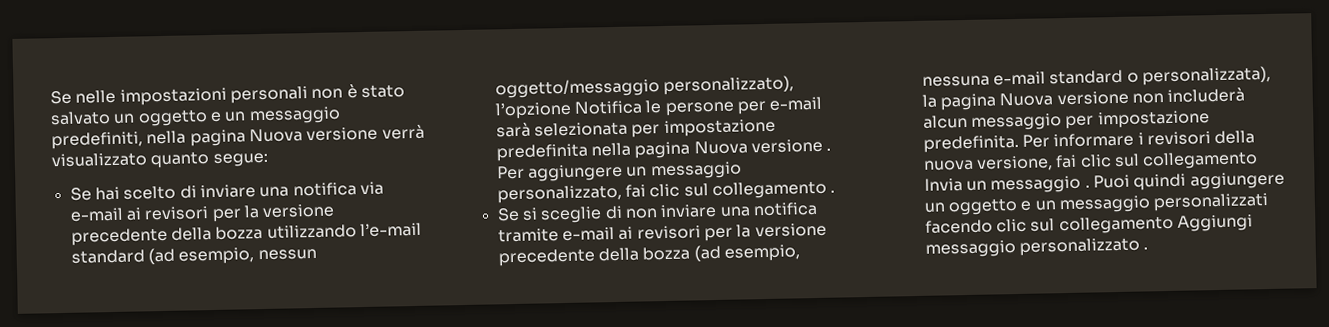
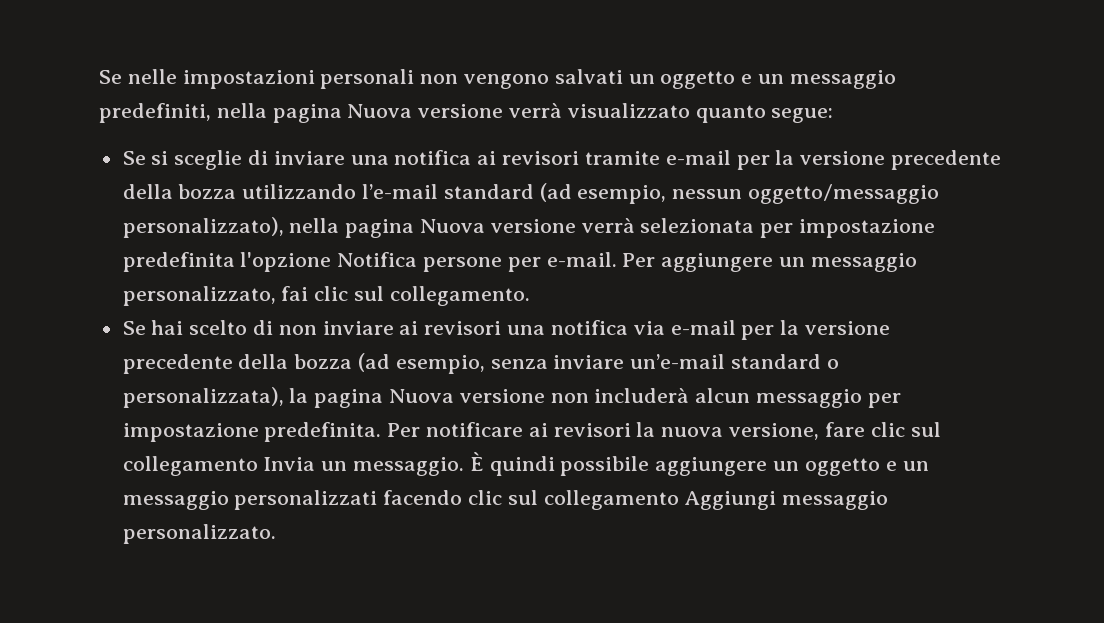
- Se nelle impostazioni personali non è stato salvato un oggetto e un messaggio predefiniti, nella pagina Nuova versione verrà visualizzato quanto segue:
+ Se nelle impostazioni personali non vengono salvati un oggetto e un messaggio predefiniti, nella pagina Nuova versione verrà visualizzato quanto segue:
- Se hai scelto di inviare una notifica via e-mail ai revisori per la versione precedente della bozza utilizzando l’e-mail standard (ad esempio, nessun oggetto/messaggio personalizzato), l’opzione Notifica le persone per e-mail sarà selezionata per impostazione predefinita nella pagina Nuova versione .
+ Se si sceglie di inviare una notifica ai revisori tramite e-mail per la versione precedente della bozza utilizzando l’e-mail standard (ad esempio, nessun oggetto/messaggio personalizzato), nella pagina Nuova versione verrà selezionata per impostazione predefinita l'opzione Notifica persone per e-mail.
- Per aggiungere un messaggio personalizzato, fai clic sul collegamento .
- Se si sceglie di non inviare una notifica tramite e-mail ai revisori per la versione precedente della bozza (ad esempio, nessuna e-mail standard o personalizzata), la pagina Nuova versione non includerà alcun messaggio per impostazione predefinita.
+ Per aggiungere un messaggio personalizzato, fai clic sul collegamento.
+ Se hai scelto di non inviare ai revisori una notifica via e-mail per la versione precedente della bozza (ad esempio, senza inviare un’e-mail standard o personalizzata), la pagina Nuova versione non includerà alcun messaggio per impostazione predefinita.
- Per informare i revisori della nuova versione, fai clic sul collegamento Invia un messaggio . Puoi quindi aggiungere un oggetto e un messaggio personalizzati facendo clic sul collegamento Aggiungi messaggio personalizzato .
+ Per notificare ai revisori la nuova versione, fare clic sul collegamento Invia un messaggio. È quindi possibile aggiungere un oggetto e un messaggio personalizzati facendo clic sul collegamento Aggiungi messaggio personalizzato.

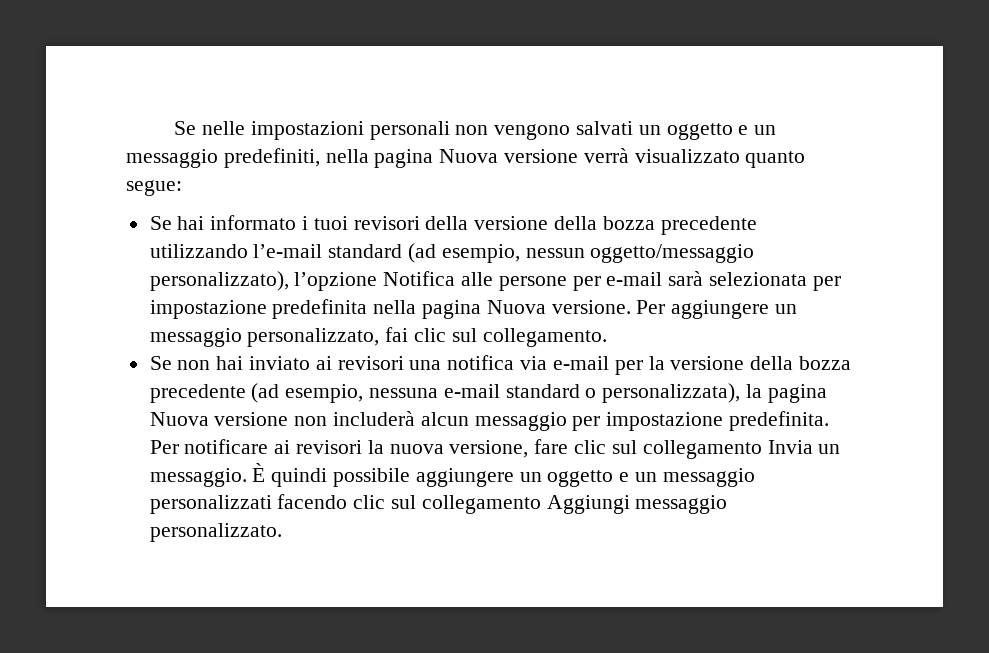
- Se si sceglie di inviare una notifica ai revisori tramite e-mail per la versione precedente della bozza utilizzando l’e-mail standard (ad esempio, nessun oggetto/messaggio personalizzato), nella pagina Nuova versione verrà selezionata per impostazione predefinita l'opzione Notifica persone per e-mail.
+ Se hai informato i tuoi revisori della versione della bozza precedente utilizzando l’e-mail standard (ad esempio, nessun oggetto/messaggio personalizzato), l’opzione Notifica alle persone per e-mail sarà selezionata per impostazione predefinita nella pagina Nuova versione.
- Se hai scelto di non inviare ai revisori una notifica via e-mail per la versione precedente della bozza (ad esempio, senza inviare un’e-mail standard o personalizzata), la pagina Nuova versione non includerà alcun messaggio per impostazione predefinita.
+ Se non hai inviato ai revisori una notifica via e-mail per la versione della bozza precedente (ad esempio, nessuna e-mail standard o personalizzata), la pagina Nuova versione non includerà alcun messaggio per impostazione predefinita.

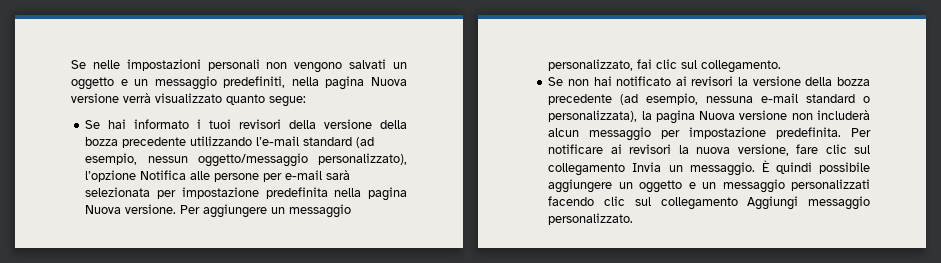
- Se non hai inviato ai revisori una notifica via e-mail per la versione della bozza precedente (ad esempio, nessuna e-mail standard o personalizzata), la pagina Nuova versione non includerà alcun messaggio per impostazione predefinita.
+ Se non hai notificato ai revisori la versione della bozza precedente (ad esempio, nessuna e-mail standard o personalizzata), la pagina Nuova versione non includerà alcun messaggio per impostazione predefinita.

